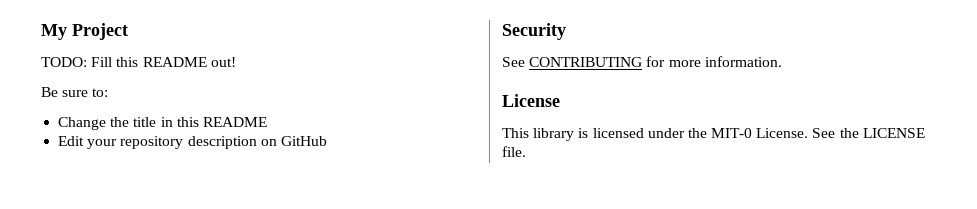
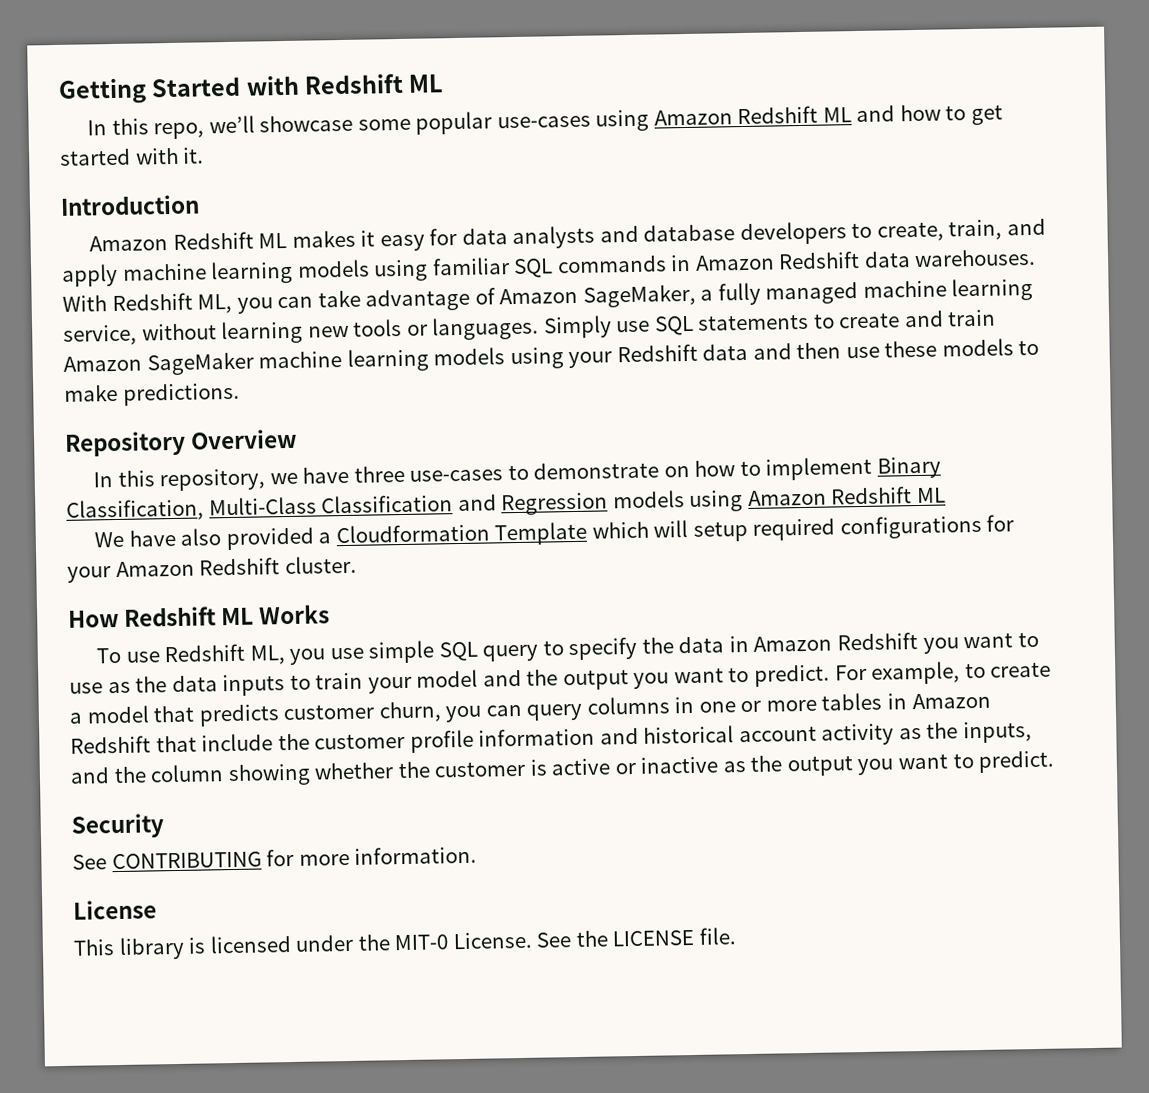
- My Project
- TODO: Fill this README out!
- Be sure to:
- Change the title in this README
- Edit your repository description on GitHub
+ Getting Started with Redshift ML
+ In this repo, we’ll showcase some popular use-cases using Amazon Redshift ML and how to get started with it.
+ Introduction
+ Amazon Redshift ML makes it easy for data analysts and database developers to create, train, and apply machine learning models using familiar SQL commands in Amazon Redshift data warehouses. With Redshift ML, you can take advantage of Amazon SageMaker, a fully managed machine learning service, without learning new tools or languages. Simply use SQL statements to create and train Amazon SageMaker machine learning models using your Redshift data and then use these models to make predictions.
+ Repository Overview
+ In this repository, we have three use-cases to demonstrate on how to implement Binary Classification, Multi-Class Classification and Regression models using Amazon Redshift ML
+ We have also provided a Cloudformation Template which will setup required configurations for your Amazon Redshift cluster.
+ How Redshift ML Works
+ To use Redshift ML, you use simple SQL query to specify the data in Amazon Redshift you want to use as the data inputs to train your model and the output you want to predict. For example, to create a model that predicts customer churn, you can query columns in one or more tables in Amazon Redshift that include the customer profile information and historical account activity as the inputs, and the column showing whether the customer is active or inactive as the output you want to predict.

